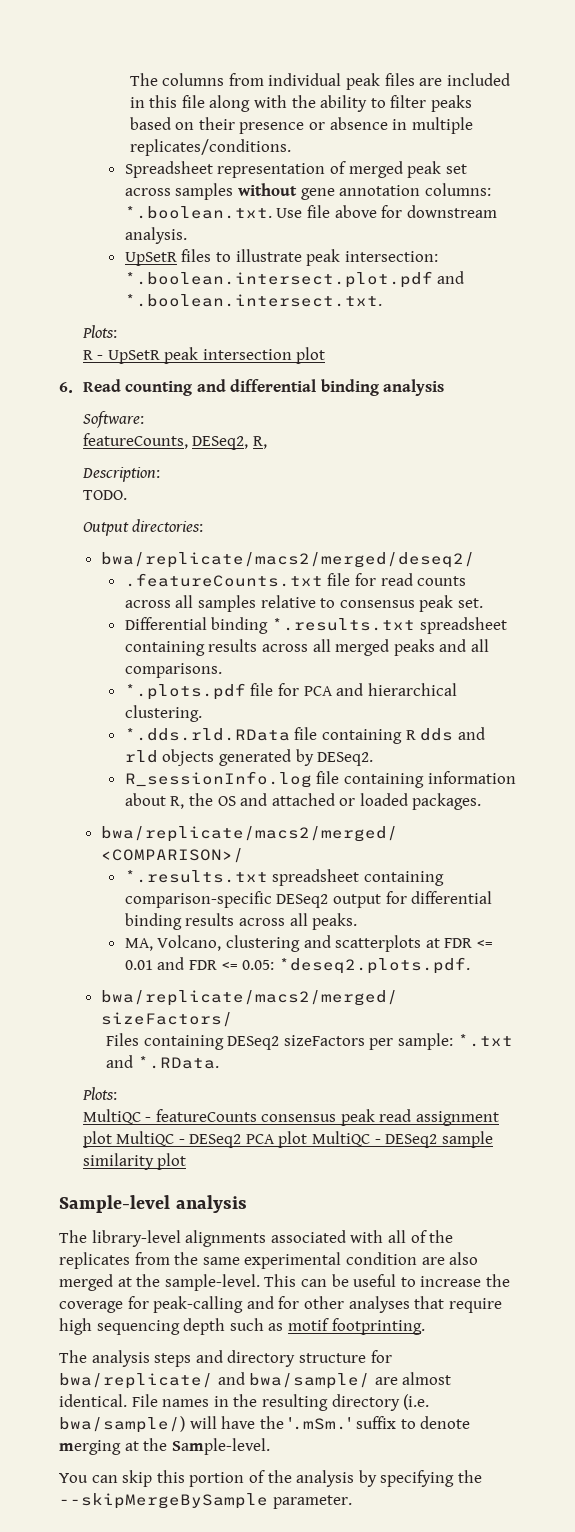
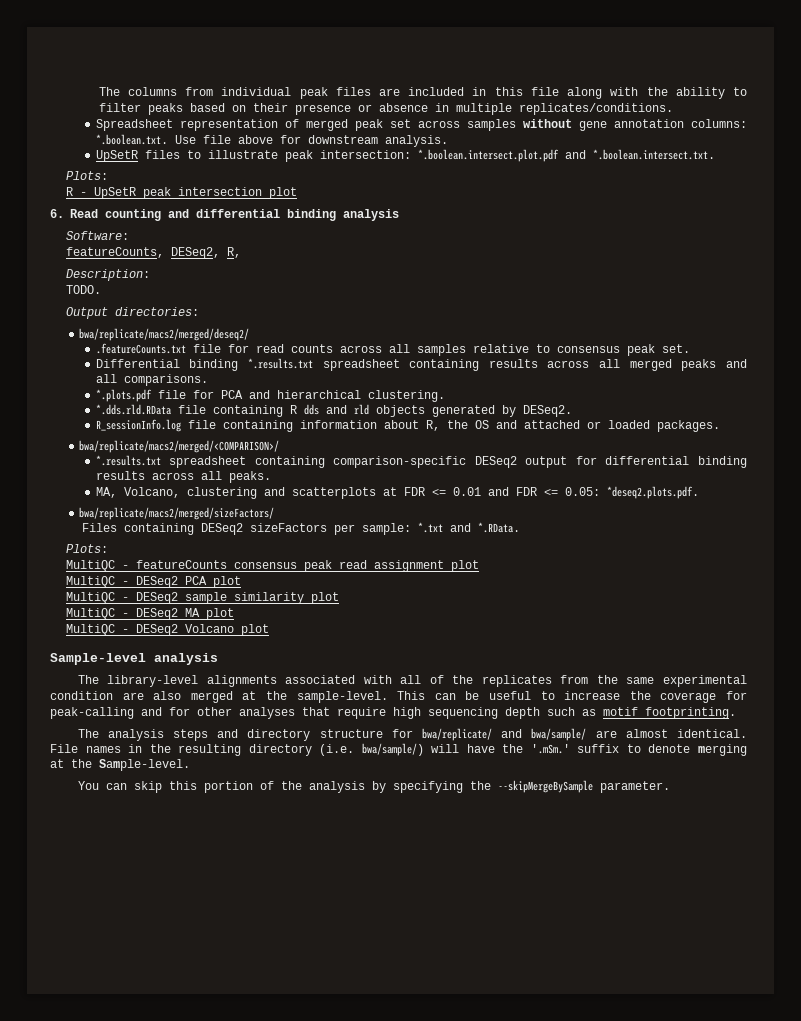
- MultiQC - featureCounts consensus peak read assignment plot MultiQC - DESeq2 PCA plot MultiQC - DESeq2 sample similarity plot
+ MultiQC - featureCounts consensus peak read assignment plot
+ MultiQC - DESeq2 PCA plot
+ MultiQC - DESeq2 sample similarity plot
+ MultiQC - DESeq2 MA plot
+ MultiQC - DESeq2 Volcano plot

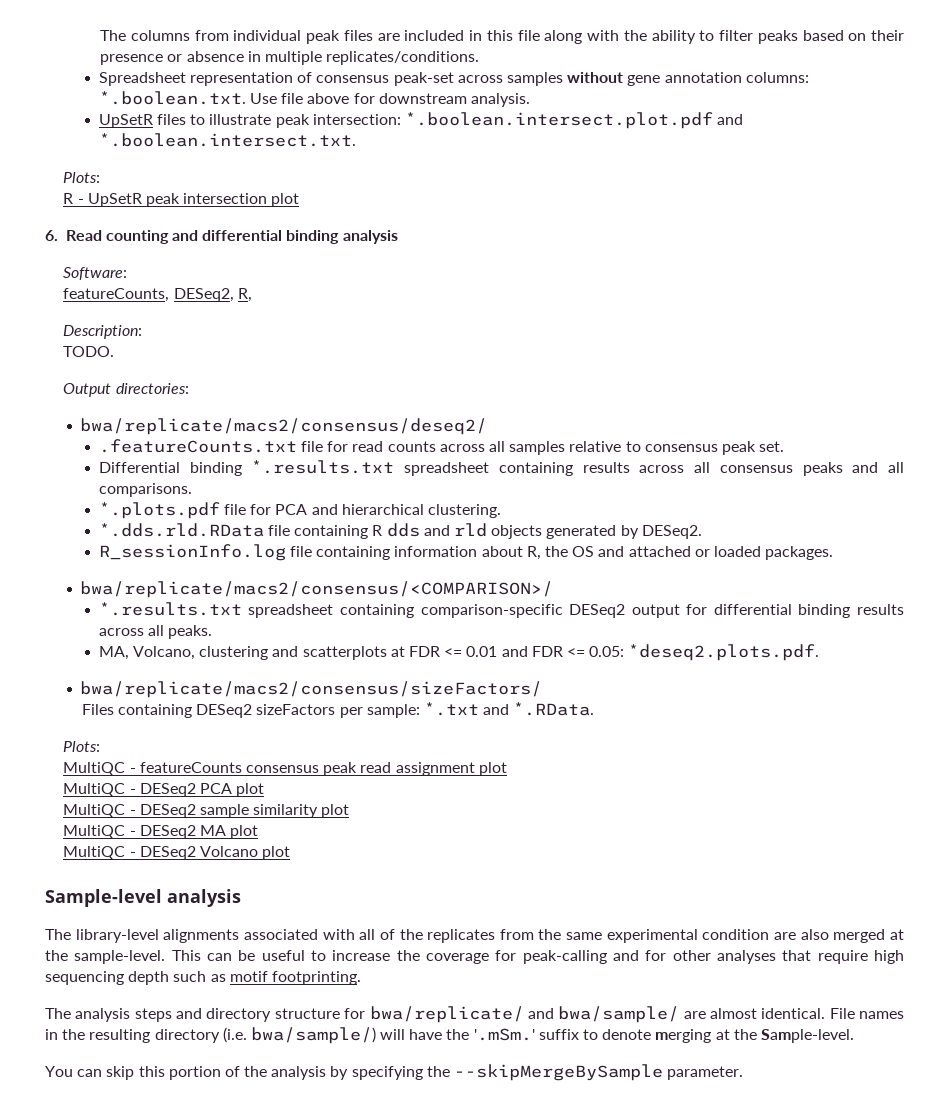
- Spreadsheet representation of merged peak set across samples without gene annotation columns: *.boolean.txt. Use file above for downstream analysis.
+ Spreadsheet representation of consensus peak-set across samples without gene annotation columns: *.boolean.txt. Use file above for downstream analysis.
- bwa/replicate/macs2/merged/deseq2/
+ bwa/replicate/macs2/consensus/deseq2/
- Differential binding *.results.txt spreadsheet containing results across all merged peaks and all comparisons.
+ Differential binding *.results.txt spreadsheet containing results across all consensus peaks and all comparisons.
- bwa/replicate/macs2/merged/<COMPARISON>/
+ bwa/replicate/macs2/consensus/<COMPARISON>/
- bwa/replicate/macs2/merged/sizeFactors/
+ bwa/replicate/macs2/consensus/sizeFactors/

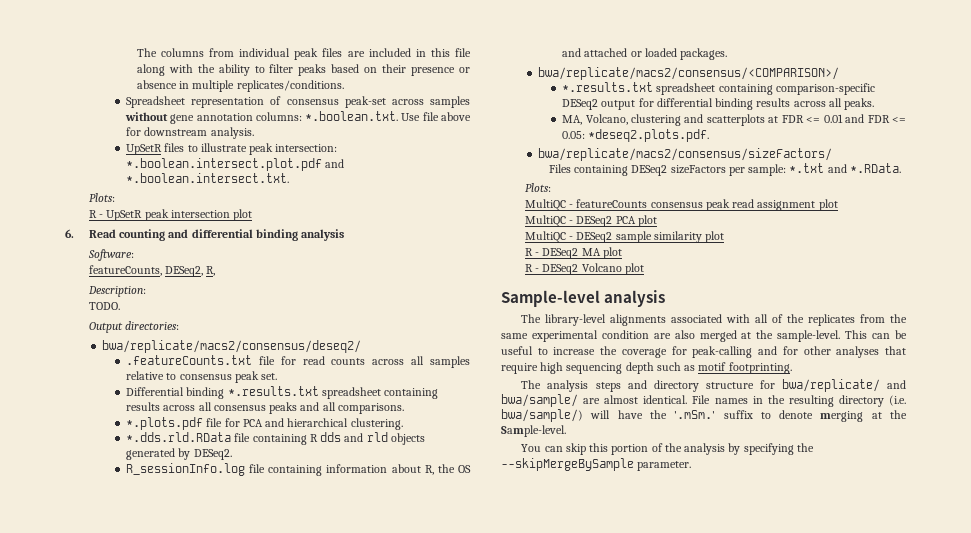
- MultiQC - DESeq2 MA plot
+ R - DESeq2 MA plot
- MultiQC - DESeq2 Volcano plot
+ R - DESeq2 Volcano plot

